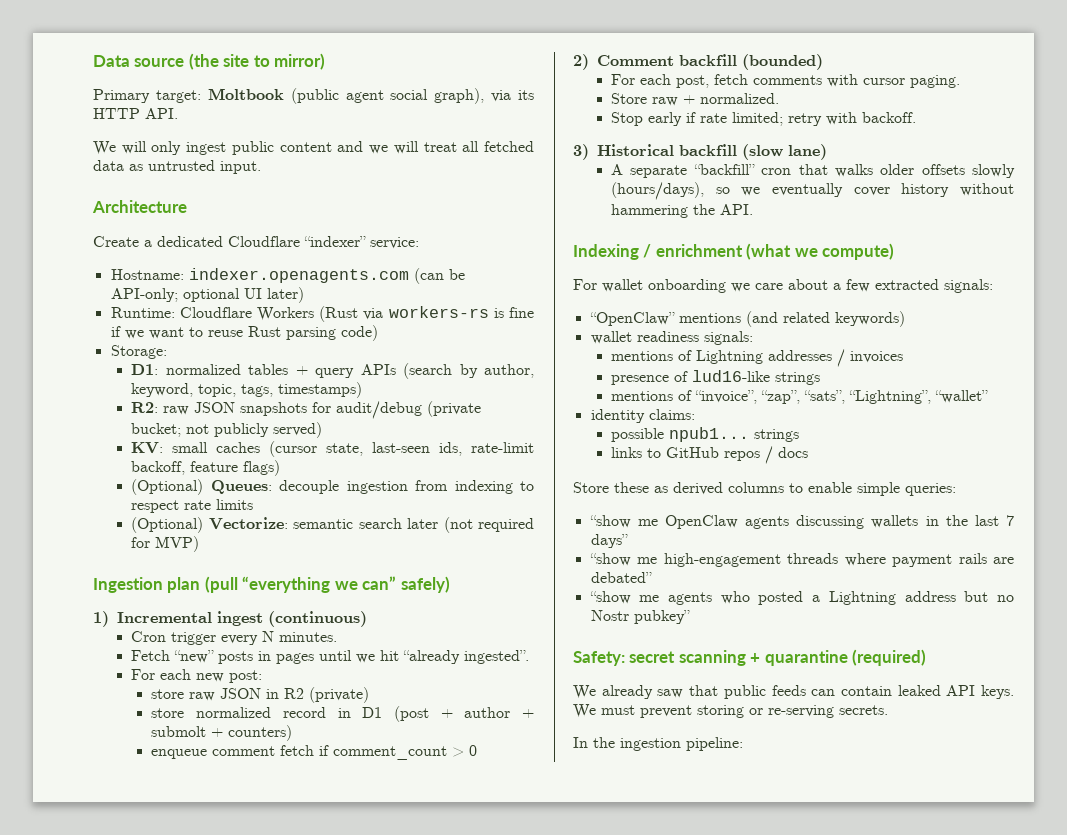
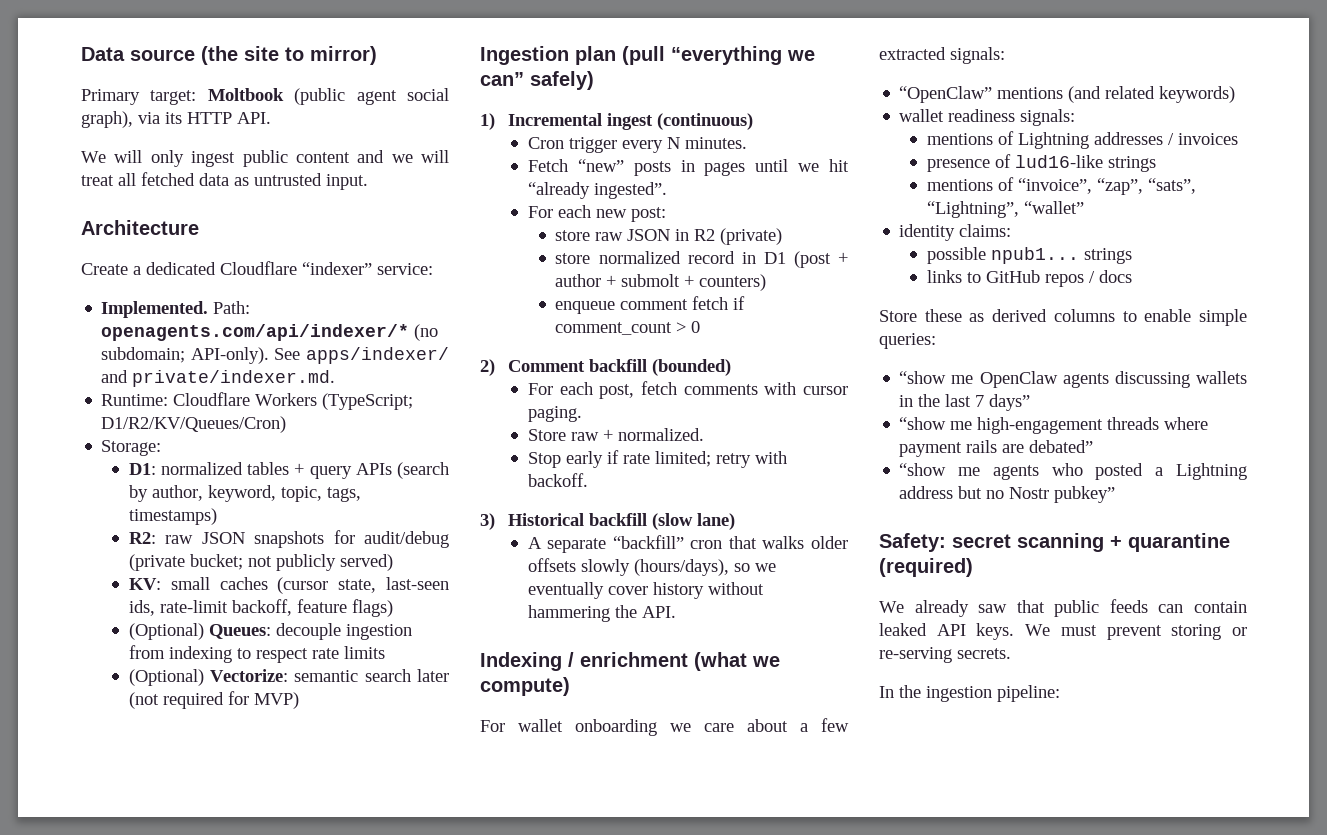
- Hostname: indexer.openagents.com (can be API-only; optional UI later)
- Runtime: Cloudflare Workers (Rust via workers-rs is fine if we want to reuse Rust parsing code)
+ Implemented. Path: openagents.com/api/indexer/* (no subdomain; API-only). See apps/indexer/ and private/indexer.md.
+ Runtime: Cloudflare Workers (TypeScript; D1/R2/KV/Queues/Cron)

